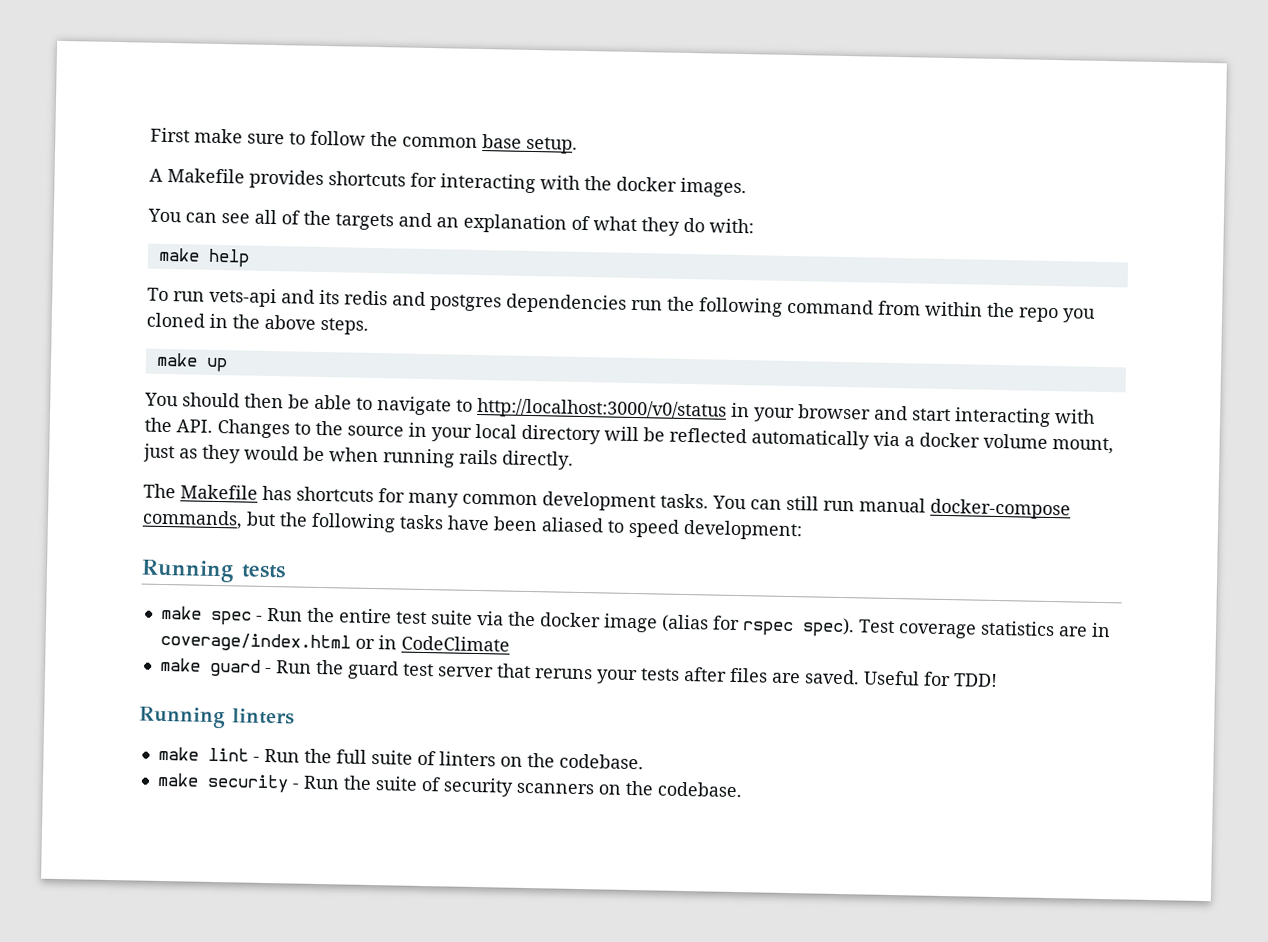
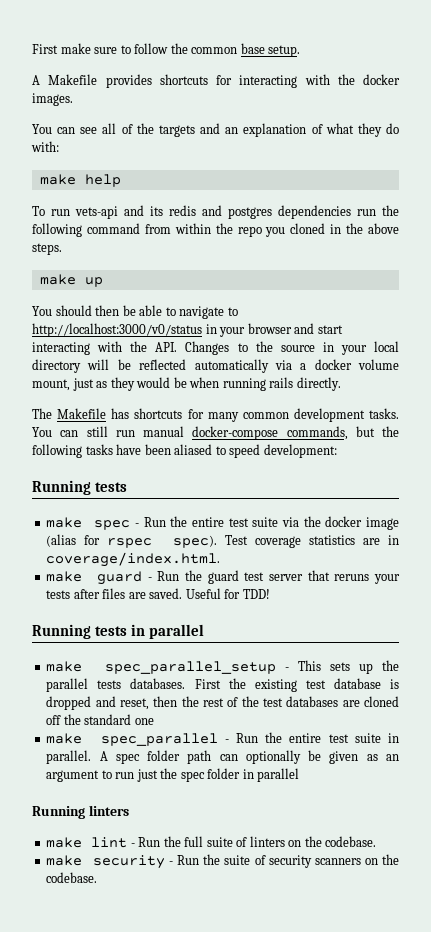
- Test coverage statistics are in coverage/index.html or in CodeClimate
+ Test coverage statistics are in coverage/index.html.
+ Running tests in parallel
+ make spec_parallel_setup - This sets up the parallel tests databases. First the existing test database is dropped and reset, then the rest of the test databases are cloned off the standard one
+ make spec_parallel - Run the entire test suite in parallel. A spec folder path can optionally be given as an argument to run just the spec folder in parallel

